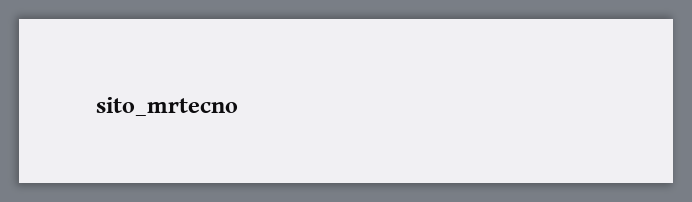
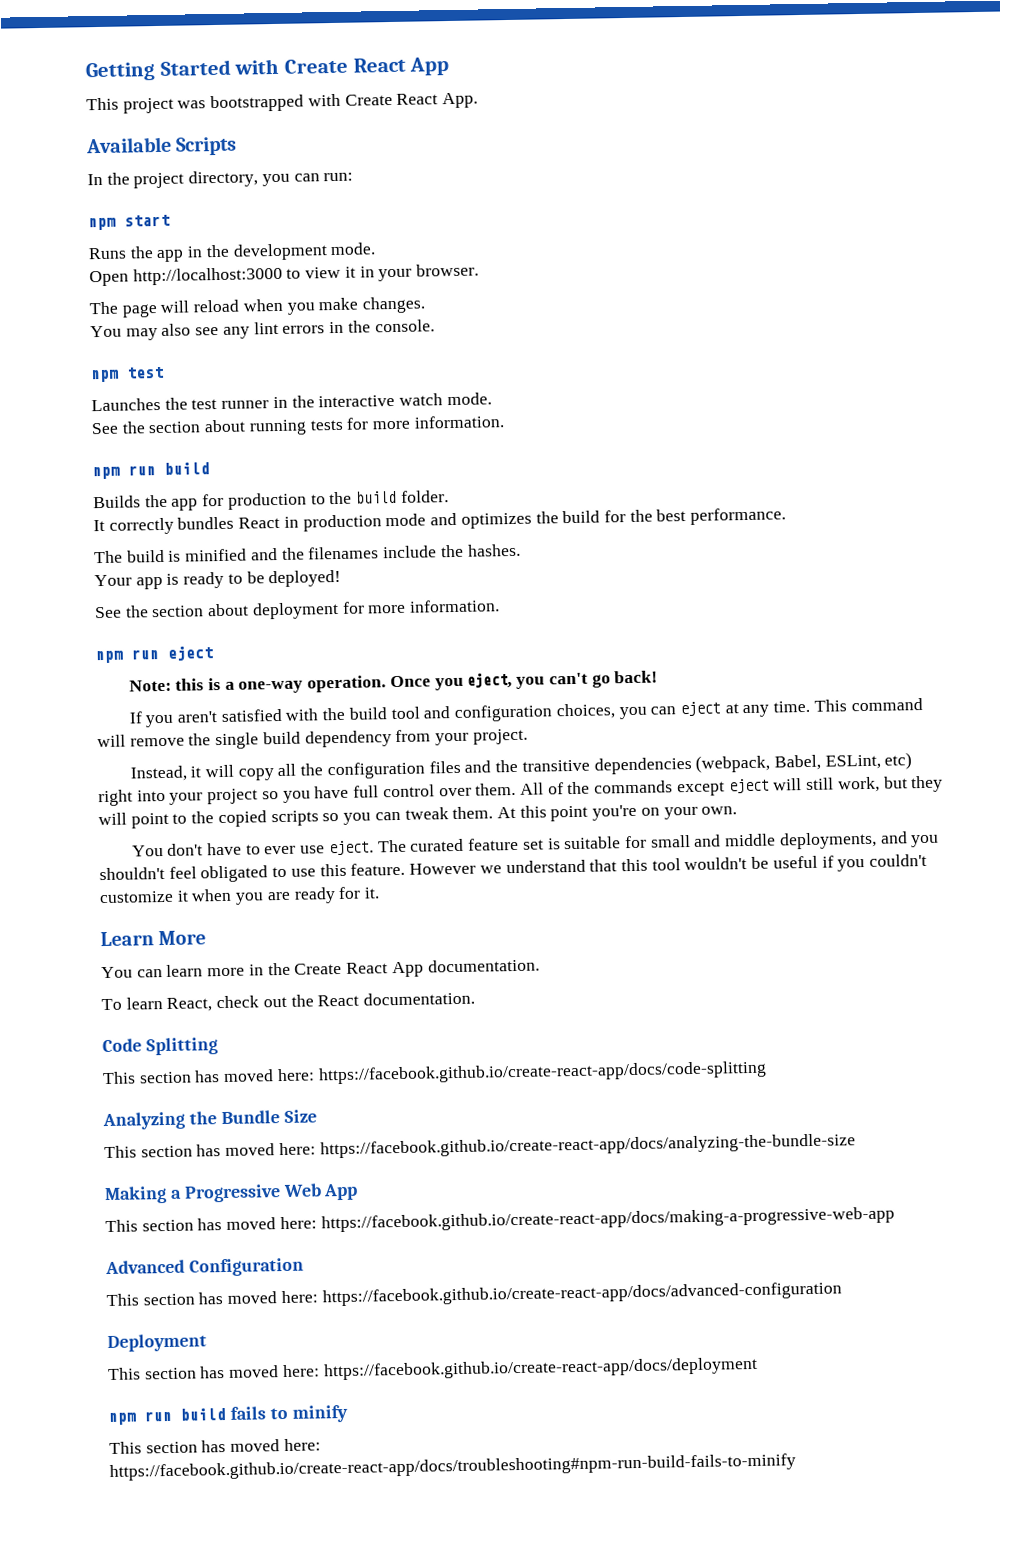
- sito_mrtecno
+ Getting Started with Create React App
+ This project was bootstrapped with Create React App.
+ Available Scripts
+ In the project directory, you can run:
+ npm start
+ Runs the app in the development mode.
+ Open http://localhost:3000 to view it in your browser.
+ The page will reload when you make changes.
+ You may also see any lint errors in the console.
+ npm test
+ Launches the test runner in the interactive watch mode.
+ See the section about running tests for more information.
+ npm run build
+ Builds the app for production to the build folder.
+ It correctly bundles React in production mode and optimizes the build for the best performance.
+ The build is minified and the filenames include the hashes.
+ Your app is ready to be deployed!
+ See the section about deployment for more information.
+ npm run eject
+ Note: this is a one-way operation. Once you eject, you can't go back!
+ If you aren't satisfied with the build tool and configuration choices, you can eject at any time. This command will remove the single build dependency from your project.
+ Instead, it will copy all the configuration files and the transitive dependencies (webpack, Babel, ESLint, etc) right into your project so you have full control over them. All of the commands except eject will still work, but they will point to the copied scripts so you can tweak them. At this point you're on your own.
+ You don't have to ever use eject. The curated feature set is suitable for small and middle deployments, and you shouldn't feel obligated to use this feature. However we understand that this tool wouldn't be useful if you couldn't customize it when you are ready for it.
+ Learn More
+ You can learn more in the Create React App documentation.
+ To learn React, check out the React documentation.
+ Code Splitting
+ This section has moved here: https://facebook.github.io/create-react-app/docs/code-splitting
+ Analyzing the Bundle Size
+ This section has moved here: https://facebook.github.io/create-react-app/docs/analyzing-the-bundle-size
+ Making a Progressive Web App
+ This section has moved here: https://facebook.github.io/create-react-app/docs/making-a-progressive-web-app
+ Advanced Configuration
+ This section has moved here: https://facebook.github.io/create-react-app/docs/advanced-configuration
+ Deployment
+ This section has moved here: https://facebook.github.io/create-react-app/docs/deployment
+ npm run build fails to minify
+ This section has moved here: https://facebook.github.io/create-react-app/docs/troubleshooting#npm-run-build-fails-to-minify

